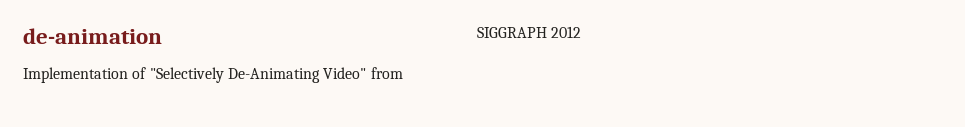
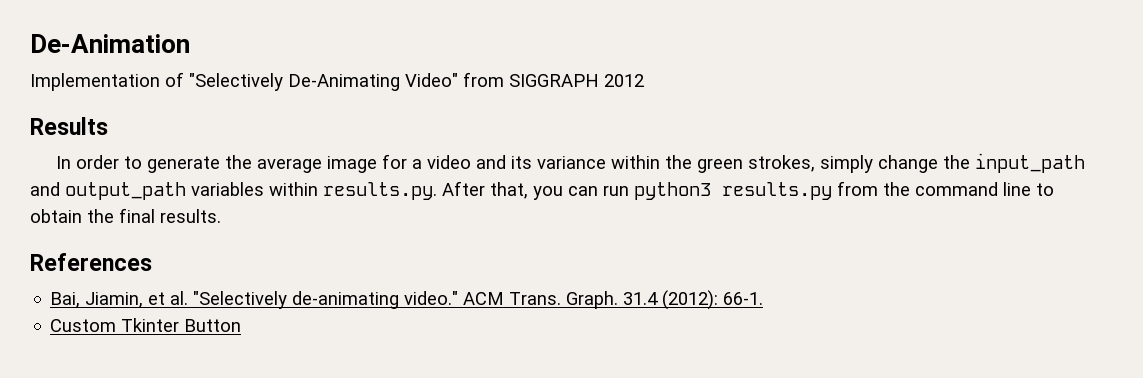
- de-animation
+ De-Animation
+ Results
+ In order to generate the average image for a video and its variance within the green strokes, simply change the input_path and output_path variables within results.py. After that, you can run python3 results.py from the command line to obtain the final results.
+ References
+ Bai, Jiamin, et al. "Selectively de-animating video." ACM Trans. Graph. 31.4 (2012): 66-1.
+ Custom Tkinter Button

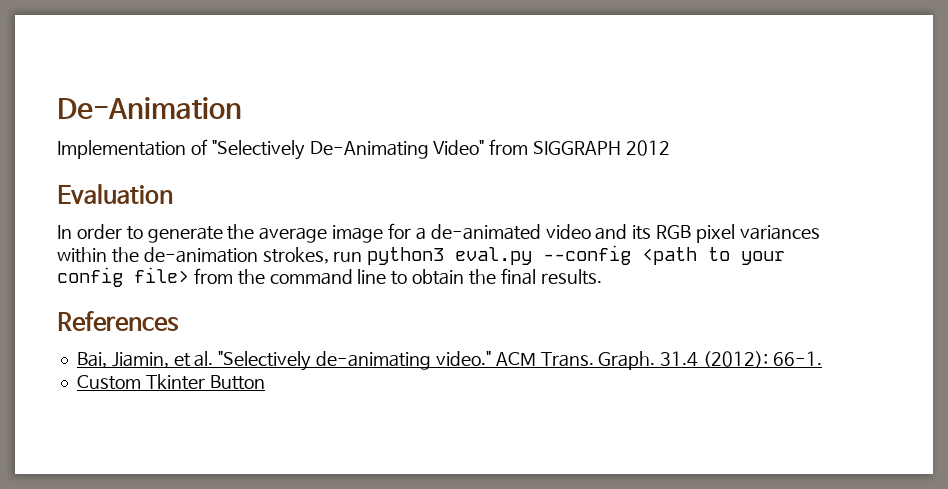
- Results
+ Evaluation
- In order to generate the average image for a video and its variance within the green strokes, simply change the input_path and output_path variables within results.py. After that, you can run python3 results.py from the command line to obtain the final results.
+ In order to generate the average image for a de-animated video and its RGB pixel variances within the de-animation strokes, run python3 eval.py --config <path to your config file> from the command line to obtain the final results.

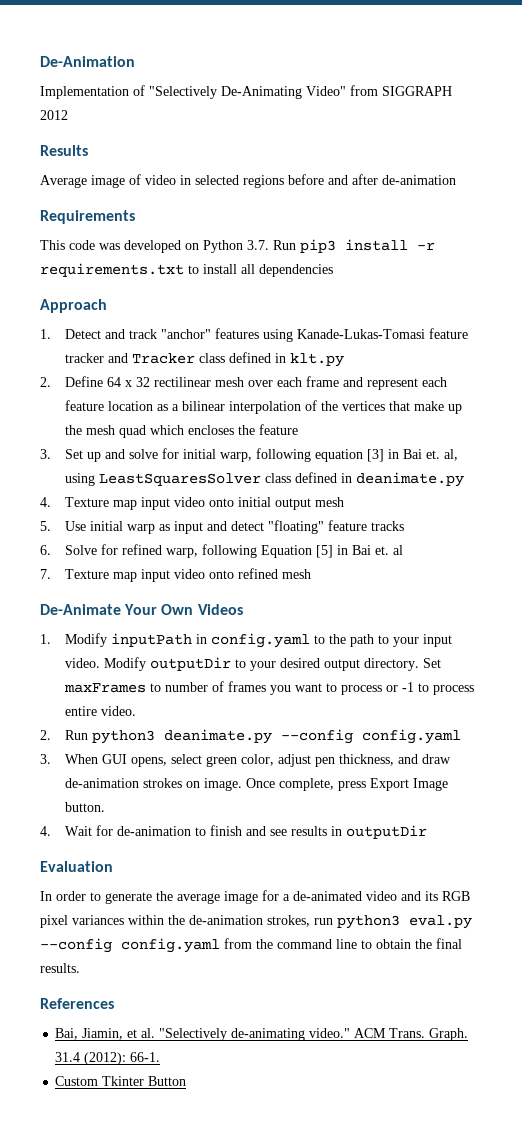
+ Results
+ Average image of video in selected regions before and after de-animation
+ Requirements
+ This code was developed on Python 3.7. Run pip3 install -r requirements.txt to install all dependencies
+ Approach
+ 1. Detect and track "anchor" features using Kanade-Lukas-Tomasi feature tracker and Tracker class defined in klt.py
+ 2. Define 64 x 32 rectilinear mesh over each frame and represent each feature location as a bilinear interpolation of the vertices that make up the mesh quad which encloses the feature
+ 3. Set up and solve for initial warp, following equation [3] in Bai et. al, using LeastSquaresSolver class defined in deanimate.py
+ 4. Texture map input video onto initial output mesh
+ 5. Use initial warp as input and detect "floating" feature tracks
+ 6. Solve for refined warp, following Equation [5] in Bai et. al
+ 7. Texture map input video onto refined mesh
+ De-Animate Your Own Videos
+ 1. Modify inputPath in config.yaml to the path to your input video. Modify outputDir to your desired output directory. Set maxFrames to number of frames you want to process or -1 to process entire video.
+ 2. Run python3 deanimate.py --config config.yaml
+ 3. When GUI opens, select green color, adjust pen thickness, and draw de-animation strokes on image. Once complete, press Export Image button.
+ 4. Wait for de-animation to finish and see results in outputDir
- In order to generate the average image for a de-animated video and its RGB pixel variances within the de-animation strokes, run python3 eval.py --config <path to your config file> from the command line to obtain the final results.
+ In order to generate the average image for a de-animated video and its RGB pixel variances within the de-animation strokes, run python3 eval.py --config config.yaml from the command line to obtain the final results.

